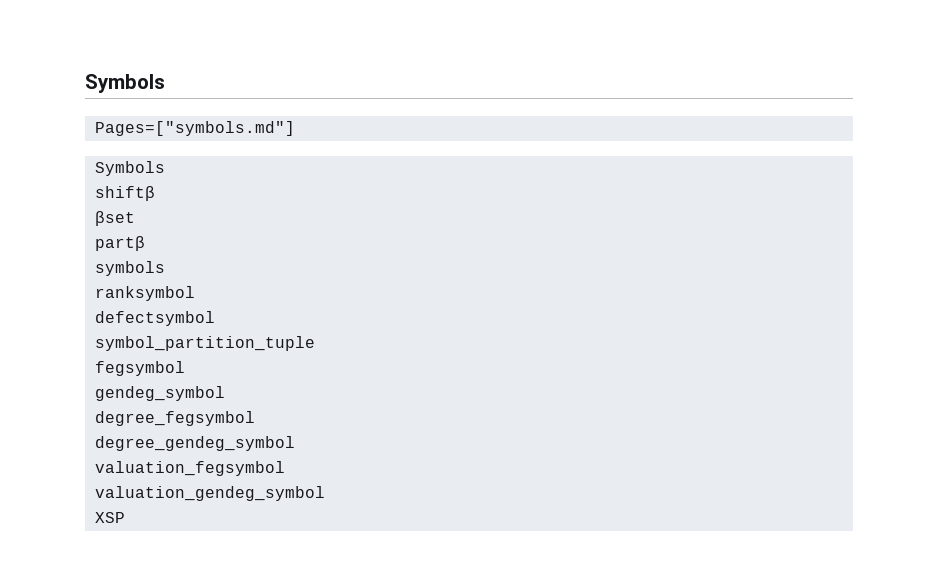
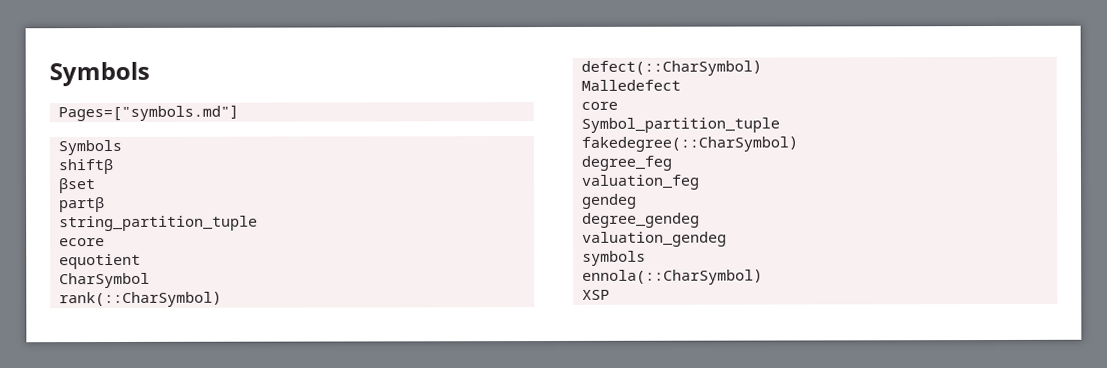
+ string_partition_tuple
+ ecore
+ equotient
+ CharSymbol
+ rank(::CharSymbol)
+ defect(::CharSymbol)
+ Malledefect
+ core
+ Symbol_partition_tuple
+ fakedegree(::CharSymbol)
+ degree_feg
+ valuation_feg
+ gendeg
+ degree_gendeg
+ valuation_gendeg
  symbols
- ranksymbol
- defectsymbol
- symbol_partition_tuple
- fegsymbol
- gendeg_symbol
- degree_fegsymbol
- degree_gendeg_symbol
- valuation_fegsymbol
- valuation_gendeg_symbol
+ ennola(::CharSymbol)

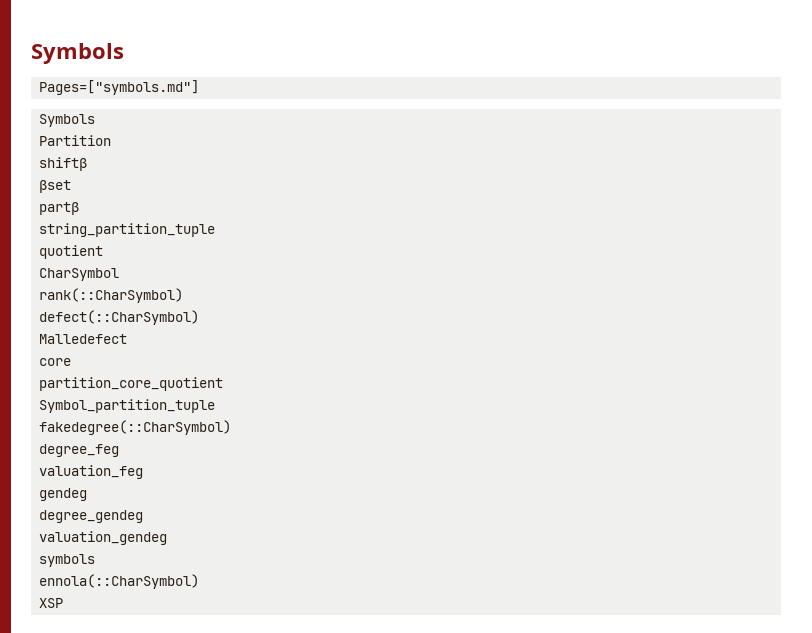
+ Partition
- ecore
- equotient
+ quotient
+ partition_core_quotient

